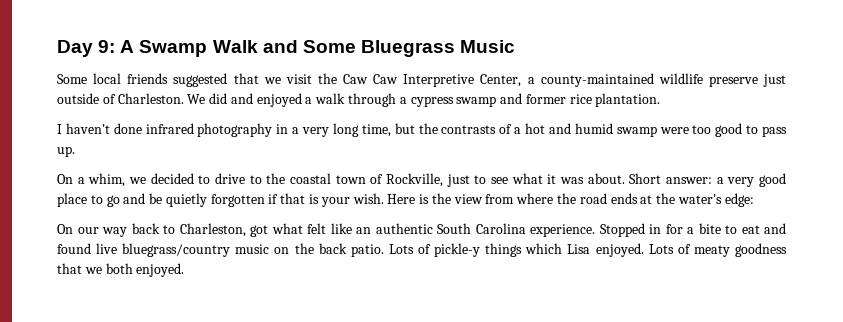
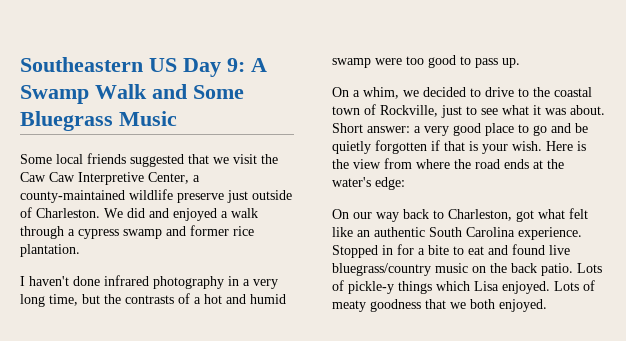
- Day 9: A Swamp Walk and Some Bluegrass Music
+ Southeastern US Day 9: A Swamp Walk and Some Bluegrass Music

